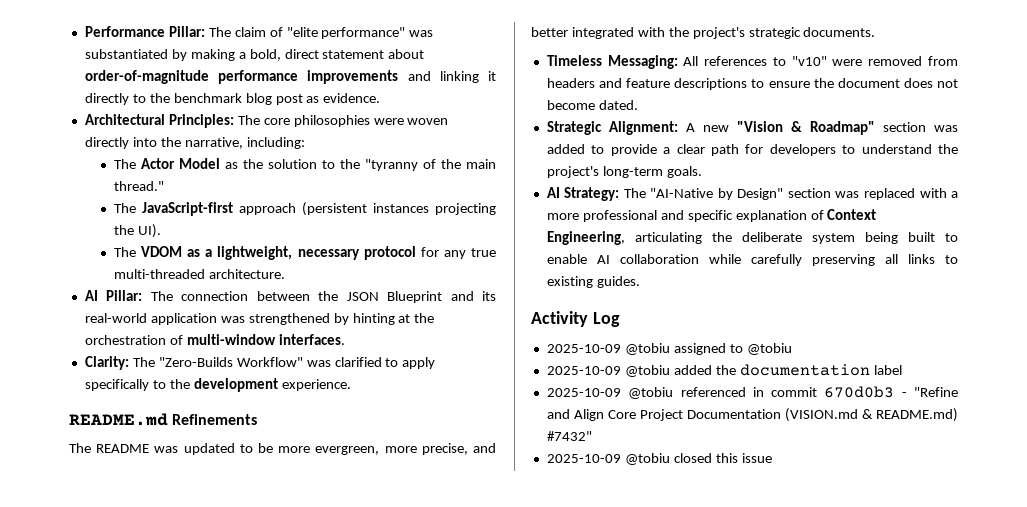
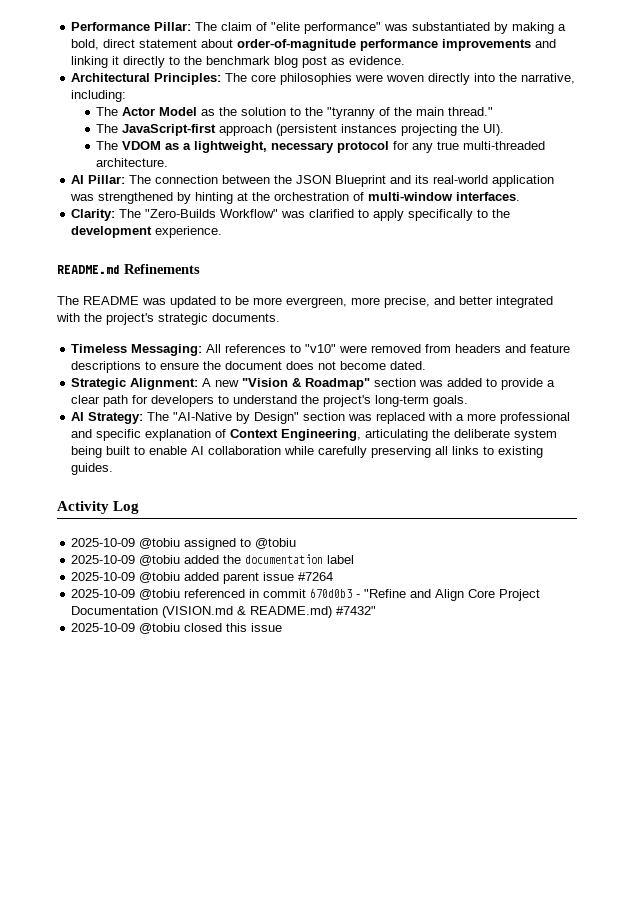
+ 2025-10-09 @tobiu added parent issue #7264

